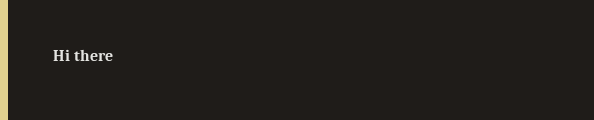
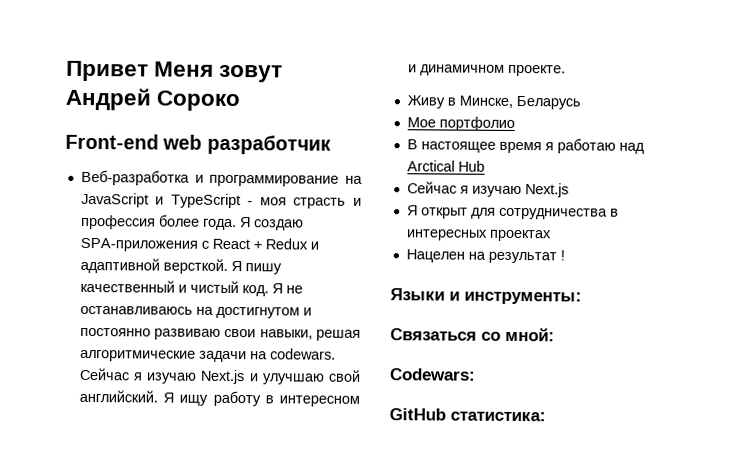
- Hi there
+ Привет Меня зовут Андрей Сороко
+ Front-end web разработчик
+ Веб-разработка и программирование на JavaScript и TypeScript - моя страсть и профессия более года. Я создаю SPA-приложения с React + Redux и адаптивной версткой. Я пишу качественный и чистый код. Я не останавливаюсь на достигнутом и постоянно развиваю свои навыки, решая алгоритмические задачи на codewars. Сейчас я изучаю Next.js и улучшаю свой английский. Я ищу работу в интересном и динамичном проекте.
+ Живу в Минске, Беларусь
+ Мое портфолио
+ В настоящее время я работаю над Arctical Hub
+ Сейчас я изучаю Next.js
+ Я открыт для сотрудничества в интересных проектах
+ Нацелен на результат !
+ Языки и инструменты:
+ Связаться со мной:
+ Codewars:
+ GitHub статистика:

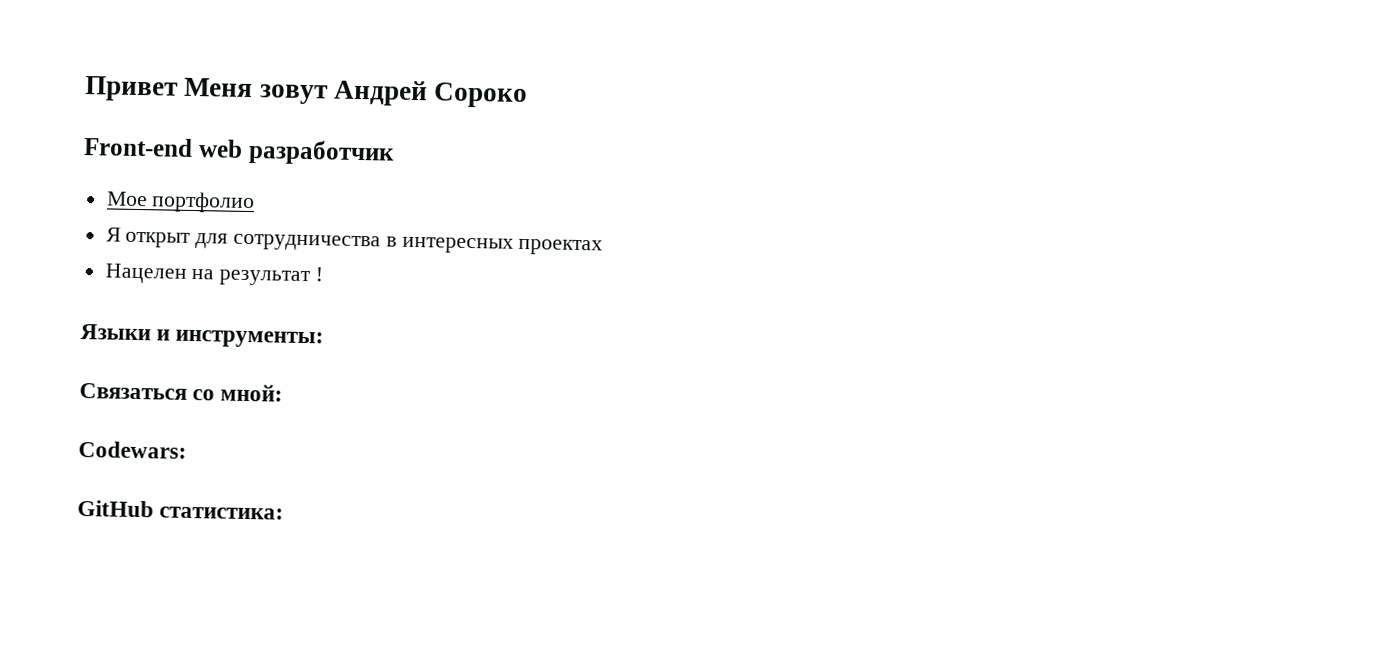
- Веб-разработка и программирование на JavaScript и TypeScript - моя страсть и профессия более года. Я создаю SPA-приложения с React + Redux и адаптивной версткой. Я пишу качественный и чистый код. Я не останавливаюсь на достигнутом и постоянно развиваю свои навыки, решая алгоритмические задачи на codewars. Сейчас я изучаю Next.js и улучшаю свой английский. Я ищу работу в интересном и динамичном проекте.
- Живу в Минске, Беларусь
  Мое портфолио
- В настоящее время я работаю над Arctical Hub
- Сейчас я изучаю Next.js

